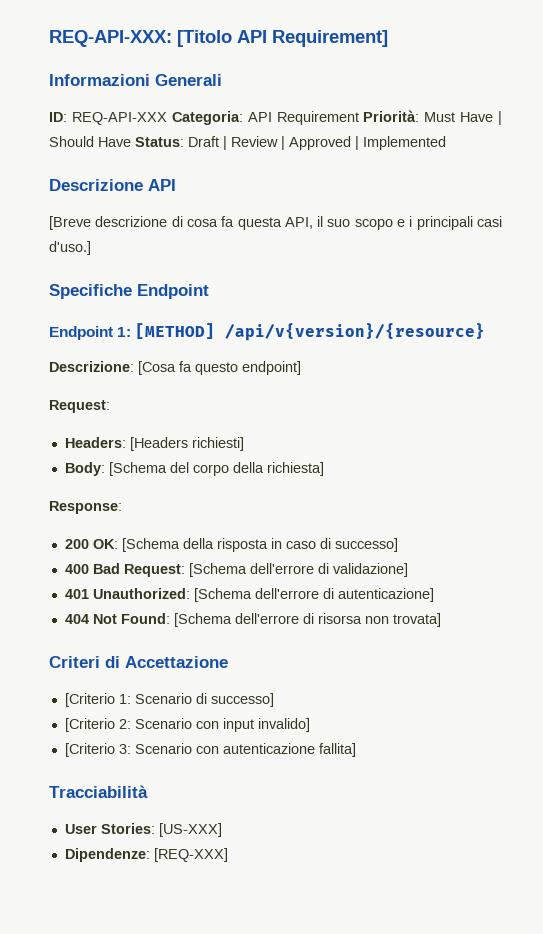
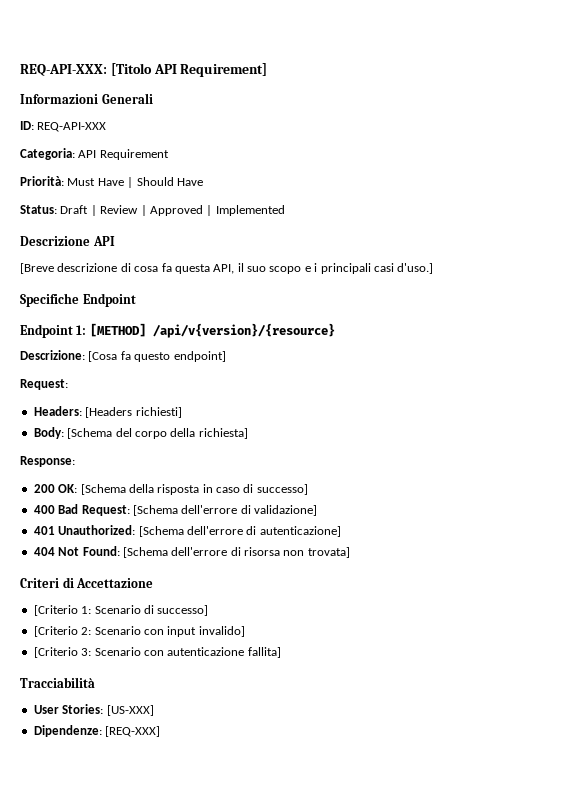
- ID: REQ-API-XXX Categoria: API Requirement Priorità: Must Have | Should Have Status: Draft | Review | Approved | Implemented
+ ID: REQ-API-XXX
+ Categoria: API Requirement
+ Priorità: Must Have | Should Have
+ Status: Draft | Review | Approved | Implemented

